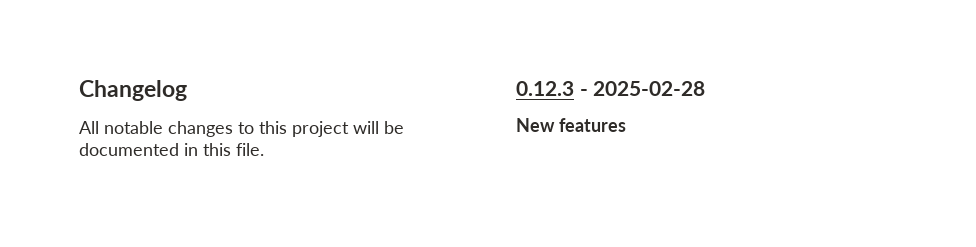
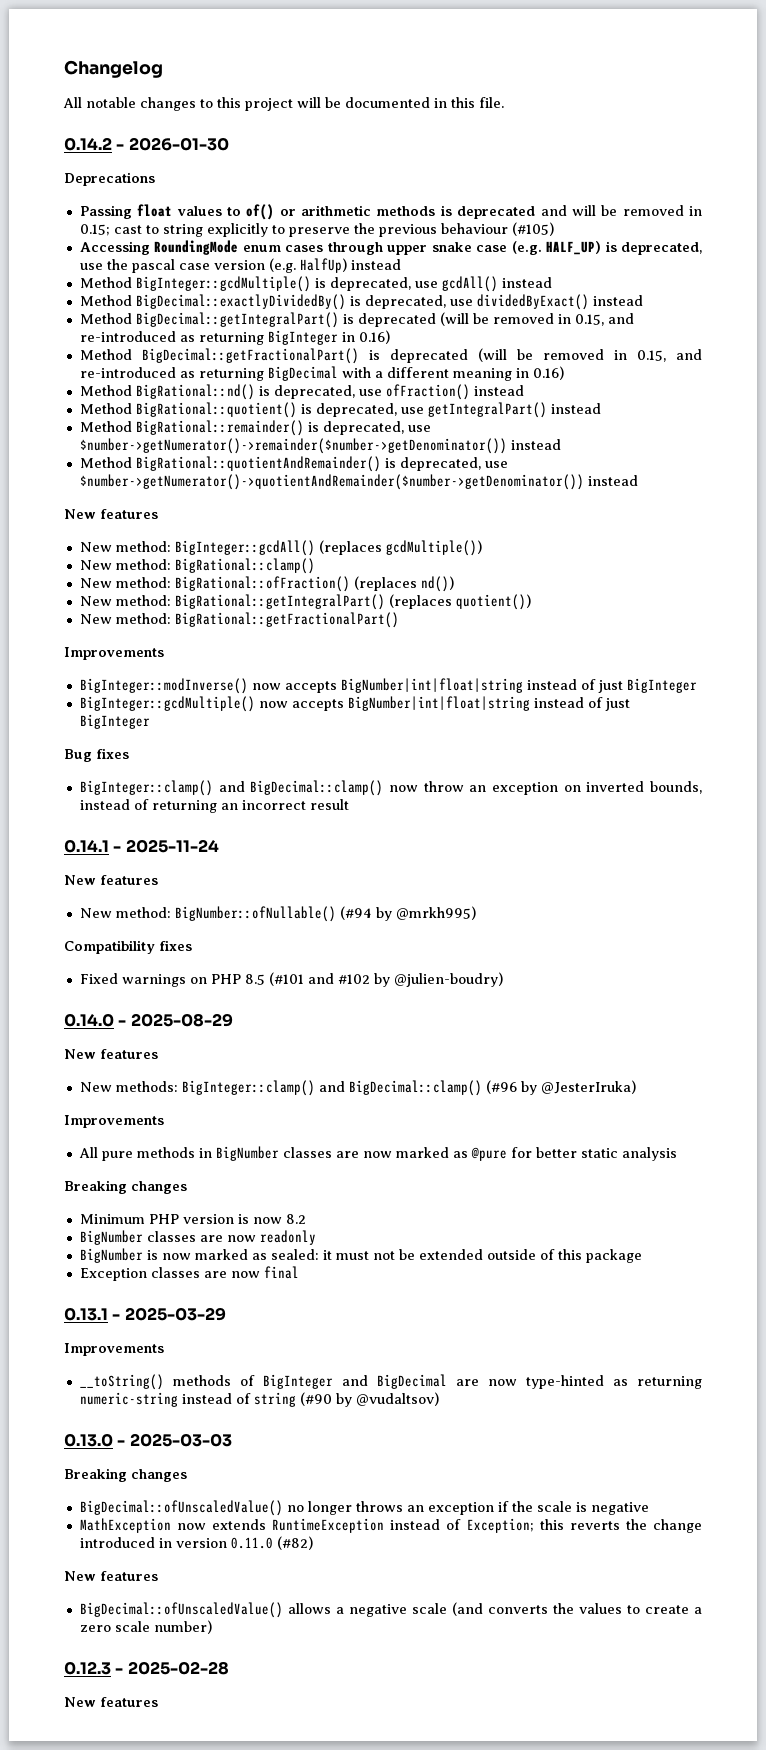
+ 0.14.2 - 2026-01-30
+ Deprecations
+ Passing float values to of() or arithmetic methods is deprecated and will be removed in 0.15; cast to string explicitly to preserve the previous behaviour (#105)
+ Accessing RoundingMode enum cases through upper snake case (e.g. HALF_UP) is deprecated, use the pascal case version (e.g. HalfUp) instead
+ Method BigInteger::gcdMultiple() is deprecated, use gcdAll() instead
+ Method BigDecimal::exactlyDividedBy() is deprecated, use dividedByExact() instead
+ Method BigDecimal::getIntegralPart() is deprecated (will be removed in 0.15, and re-introduced as returning BigInteger in 0.16)
+ Method BigDecimal::getFractionalPart() is deprecated (will be removed in 0.15, and re-introduced as returning BigDecimal with a different meaning in 0.16)
+ Method BigRational::nd() is deprecated, use ofFraction() instead
+ Method BigRational::quotient() is deprecated, use getIntegralPart() instead
+ Method BigRational::remainder() is deprecated, use $number->getNumerator()->remainder($number->getDenominator()) instead
+ Method BigRational::quotientAndRemainder() is deprecated, use $number->getNumerator()->quotientAndRemainder($number->getDenominator()) instead
+ New features
+ New method: BigInteger::gcdAll() (replaces gcdMultiple())
+ New method: BigRational::clamp()
+ New method: BigRational::ofFraction() (replaces nd())
+ New method: BigRational::getIntegralPart() (replaces quotient())
+ New method: BigRational::getFractionalPart()
+ Improvements
+ BigInteger::modInverse() now accepts BigNumber|int|float|string instead of just BigInteger
+ BigInteger::gcdMultiple() now accepts BigNumber|int|float|string instead of just BigInteger
+ Bug fixes
+ BigInteger::clamp() and BigDecimal::clamp() now throw an exception on inverted bounds, instead of returning an incorrect result
+ 0.14.1 - 2025-11-24
+ New features
+ New method: BigNumber::ofNullable() (#94 by @mrkh995)
+ Compatibility fixes
+ Fixed warnings on PHP 8.5 (#101 and #102 by @julien-boudry)
+ 0.14.0 - 2025-08-29
+ New features
+ New methods: BigInteger::clamp() and BigDecimal::clamp() (#96 by @JesterIruka)
+ Improvements
+ All pure methods in BigNumber classes are now marked as @pure for better static analysis
+ Breaking changes
+ Minimum PHP version is now 8.2
+ BigNumber classes are now readonly
+ BigNumber is now marked as sealed: it must not be extended outside of this package
+ Exception classes are now final
+ 0.13.1 - 2025-03-29
+ Improvements
+ __toString() methods of BigInteger and BigDecimal are now type-hinted as returning numeric-string instead of string (#90 by @vudaltsov)
+ 0.13.0 - 2025-03-03
+ Breaking changes
+ BigDecimal::ofUnscaledValue() no longer throws an exception if the scale is negative
+ MathException now extends RuntimeException instead of Exception; this reverts the change introduced in version 0.11.0 (#82)
+ New features
+ BigDecimal::ofUnscaledValue() allows a negative scale (and converts the values to create a zero scale number)

